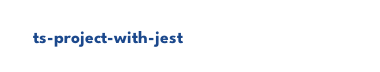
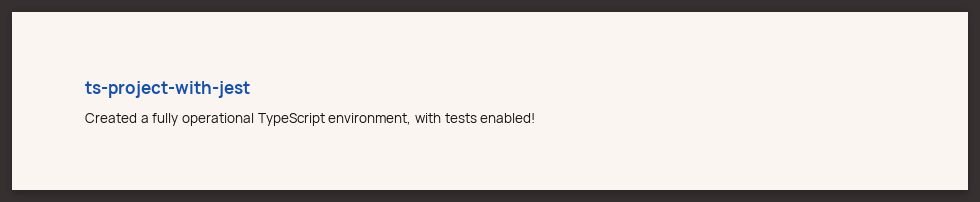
+ Created a fully operational TypeScript environment, with tests enabled!

